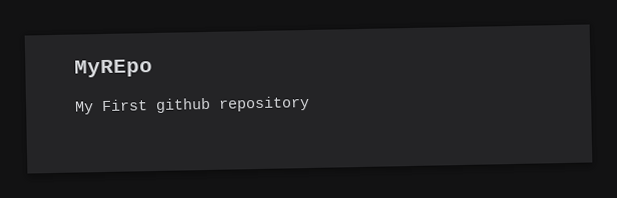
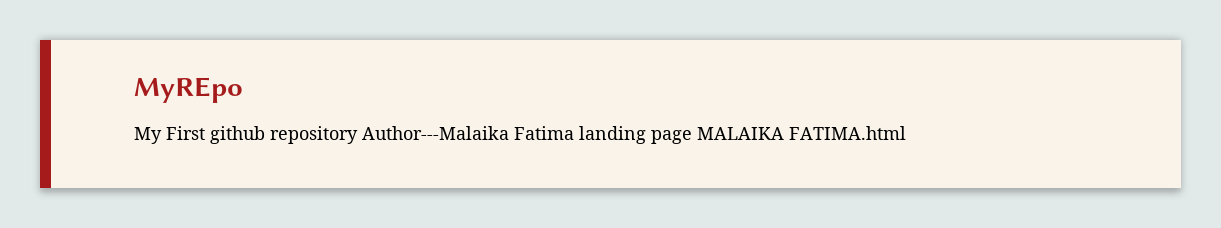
- My First github repository
+ My First github repository Author---Malaika Fatima landing page MALAIKA FATIMA.html

